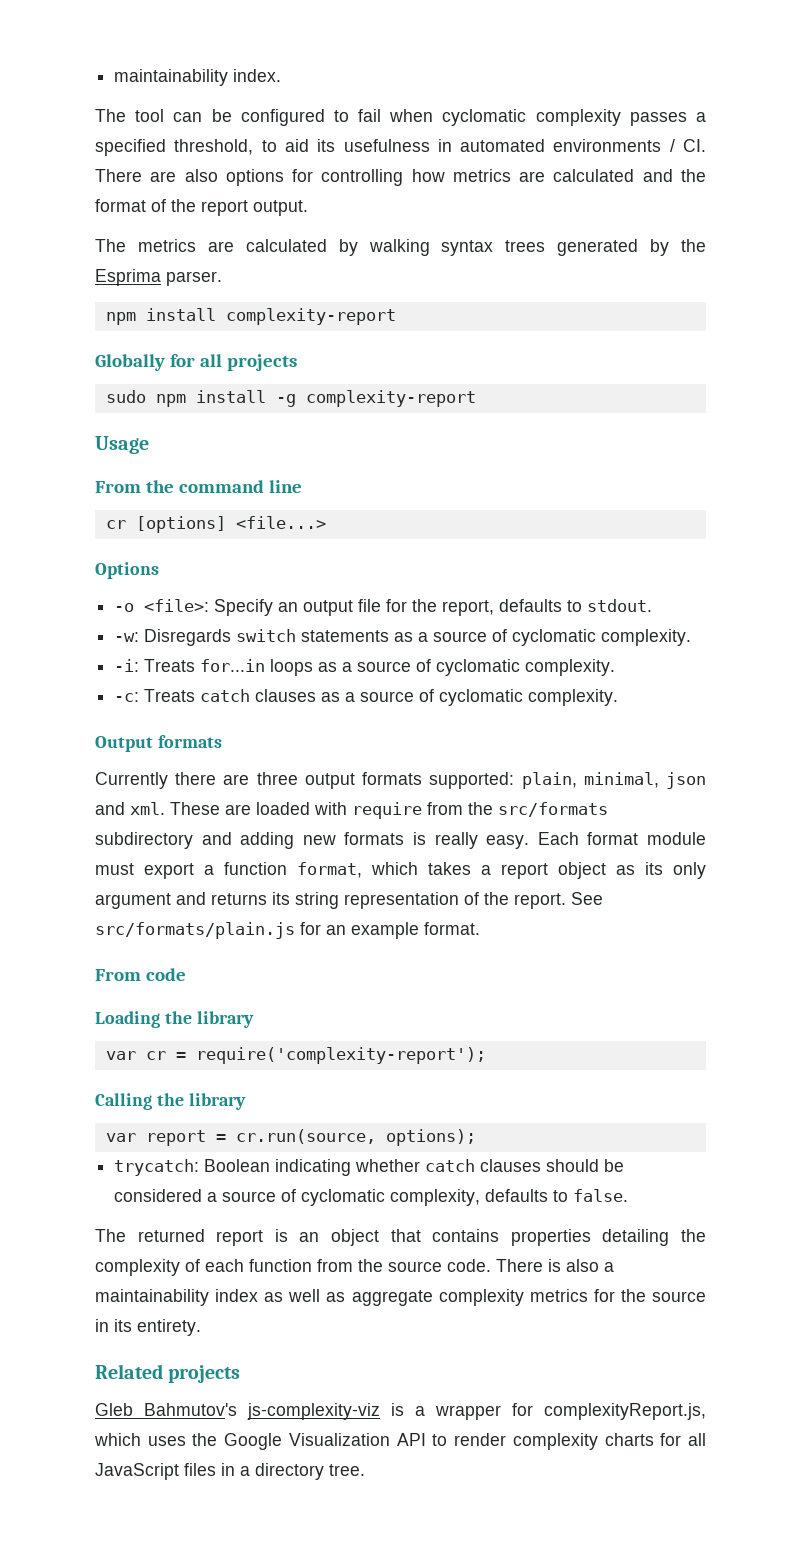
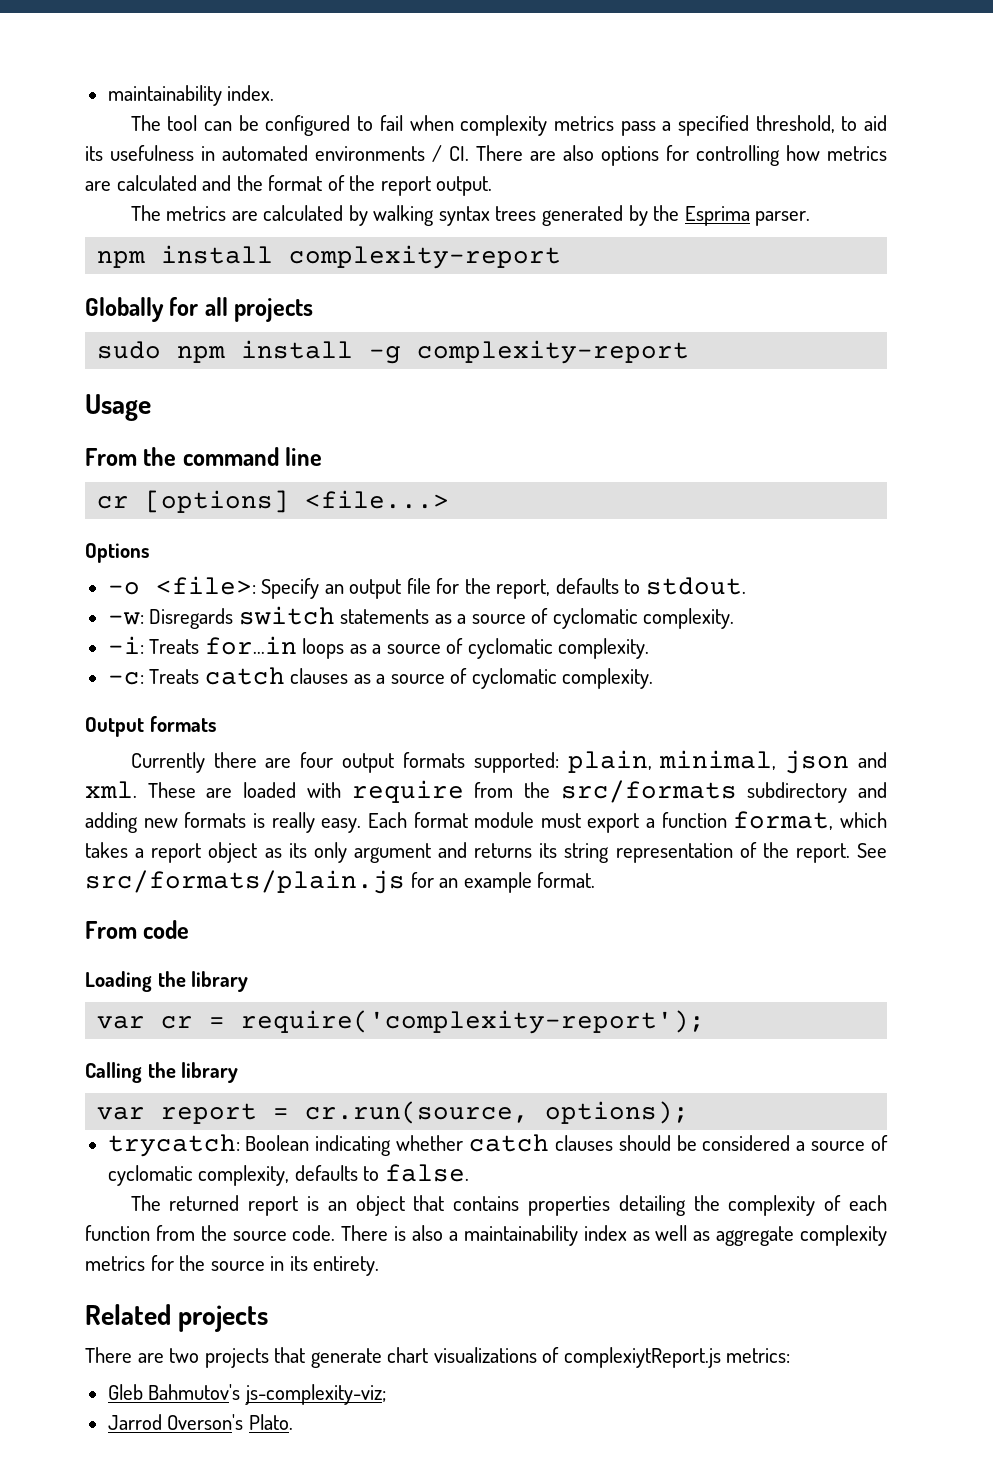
- The tool can be configured to fail when cyclomatic complexity passes a specified threshold, to aid its usefulness in automated environments / CI. There are also options for controlling how metrics are calculated and the format of the report output.
+ The tool can be configured to fail when complexity metrics pass a specified threshold, to aid its usefulness in automated environments / CI. There are also options for controlling how metrics are calculated and the format of the report output.
- Currently there are three output formats supported: plain, minimal, json and xml.
+ Currently there are four output formats supported: plain, minimal, json and xml.
- Gleb Bahmutov's js-complexity-viz is a wrapper for complexityReport.js, which uses the Google Visualization API to render complexity charts for all JavaScript files in a directory tree.
+ There are two projects that generate chart visualizations of complexiytReport.js metrics:
+ Gleb Bahmutov's js-complexity-viz;
+ Jarrod Overson's Plato.

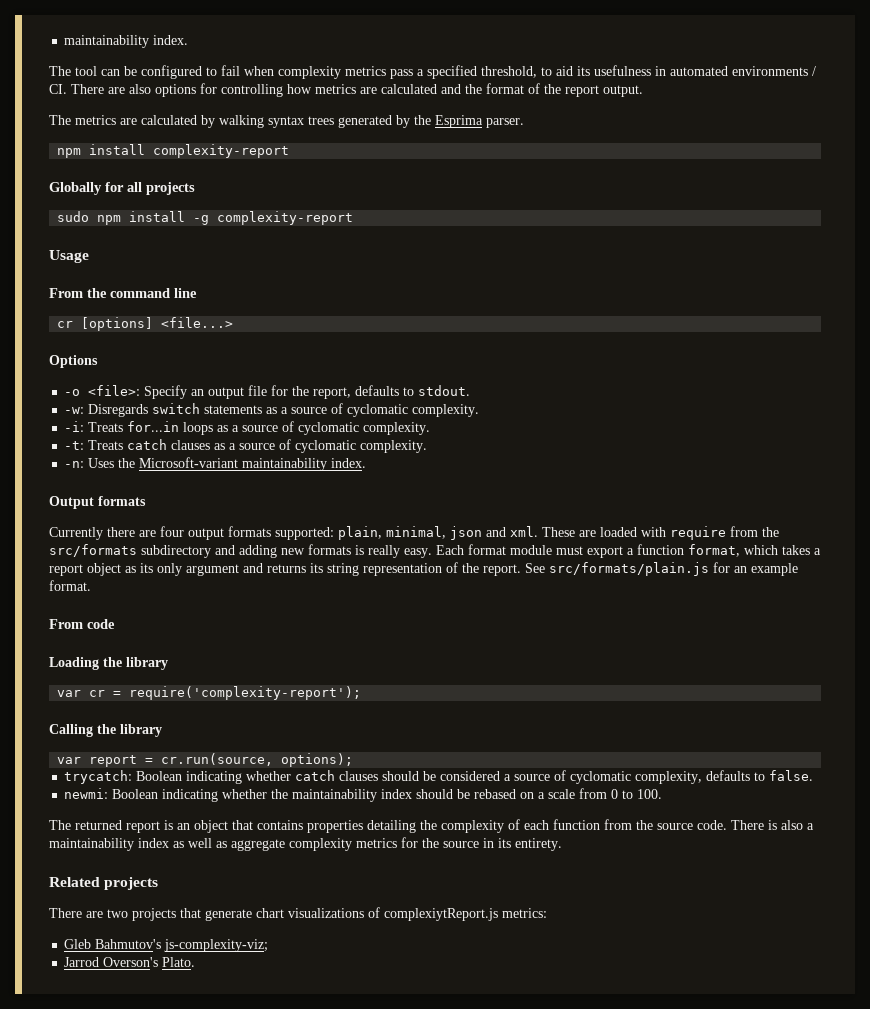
- -c: Treats catch clauses as a source of cyclomatic complexity.
+ -t: Treats catch clauses as a source of cyclomatic complexity.
+ -n: Uses the Microsoft-variant maintainability index.
+ newmi: Boolean indicating whether the maintainability index should be rebased on a scale from 0 to 100.

